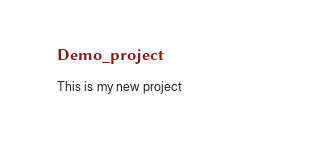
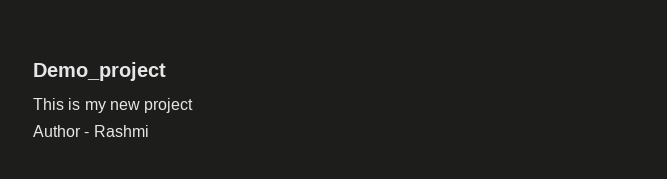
+ Author - Rashmi

